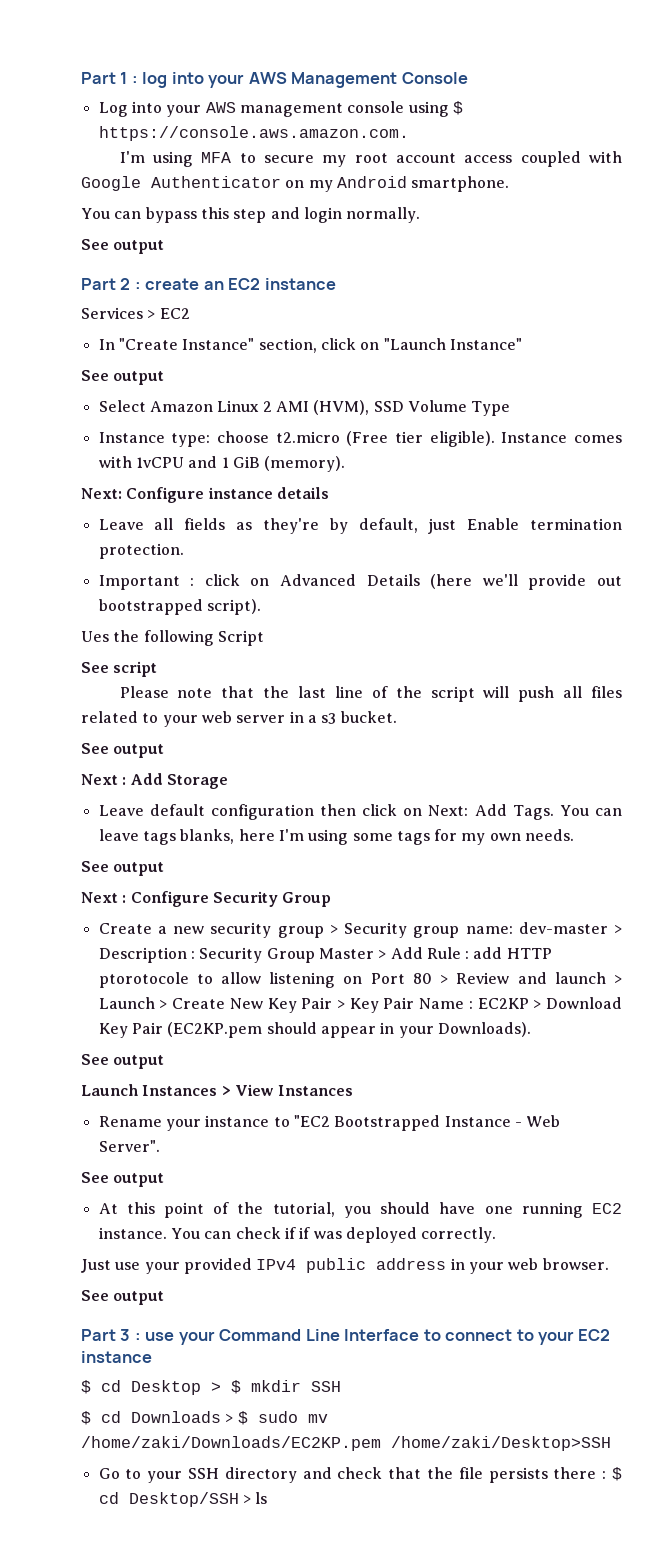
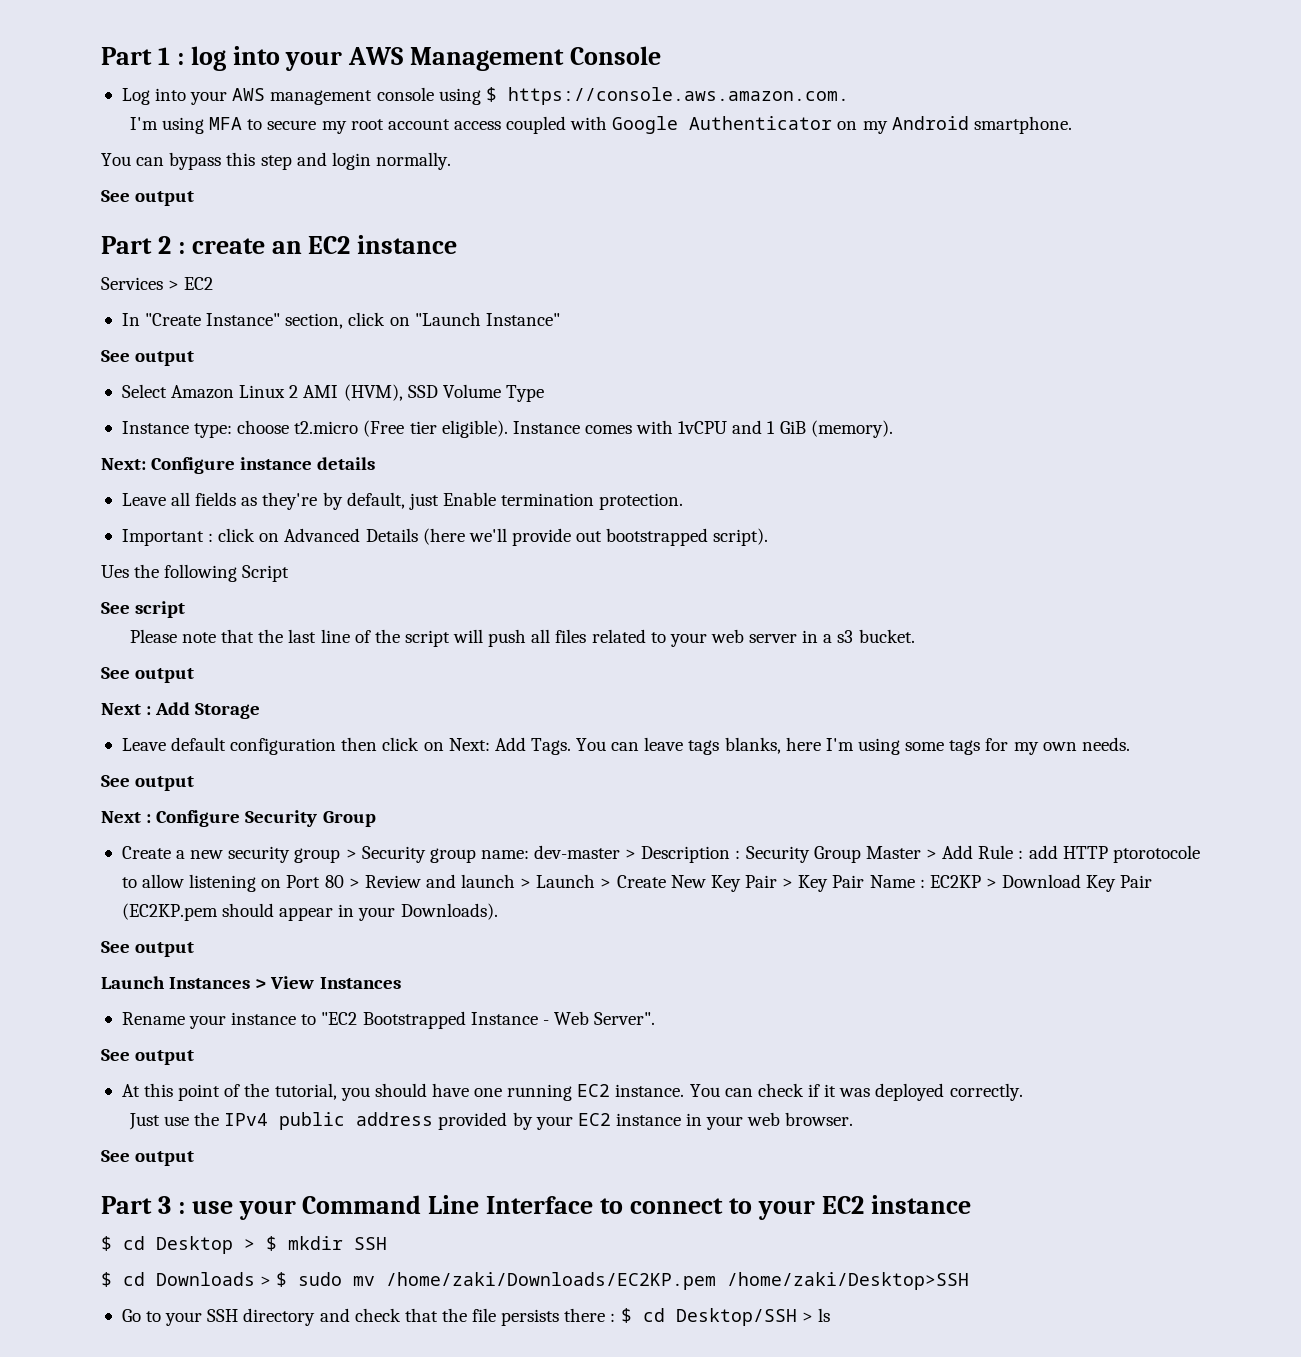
- You can check if if was deployed correctly.
+ You can check if it was deployed correctly.
- Just use your provided IPv4 public address in your web browser.
+ Just use the IPv4 public address provided by your EC2 instance in your web browser.

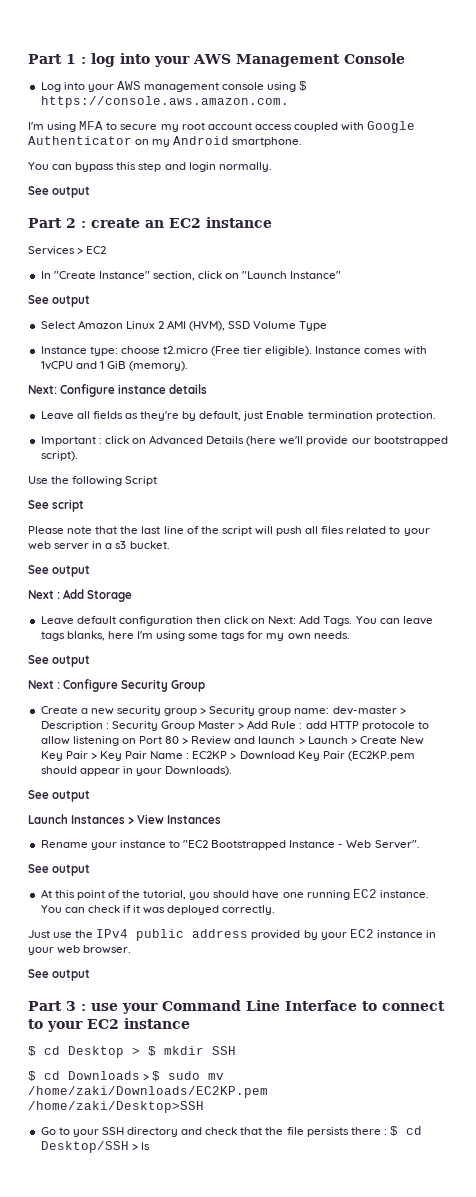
- Important : click on Advanced Details (here we'll provide out bootstrapped script).
+ Important : click on Advanced Details (here we'll provide our bootstrapped script).
- Ues the following Script
+ Use the following Script
- Create a new security group > Security group name: dev-master > Description : Security Group Master > Add Rule : add HTTP ptorotocole to allow listening on Port 80 > Review and launch > Launch > Create New Key Pair > Key Pair Name : EC2KP > Download Key Pair (EC2KP.pem should appear in your Downloads).
+ Create a new security group > Security group name: dev-master > Description : Security Group Master > Add Rule : add HTTP protocole to allow listening on Port 80 > Review and launch > Launch > Create New Key Pair > Key Pair Name : EC2KP > Download Key Pair (EC2KP.pem should appear in your Downloads).

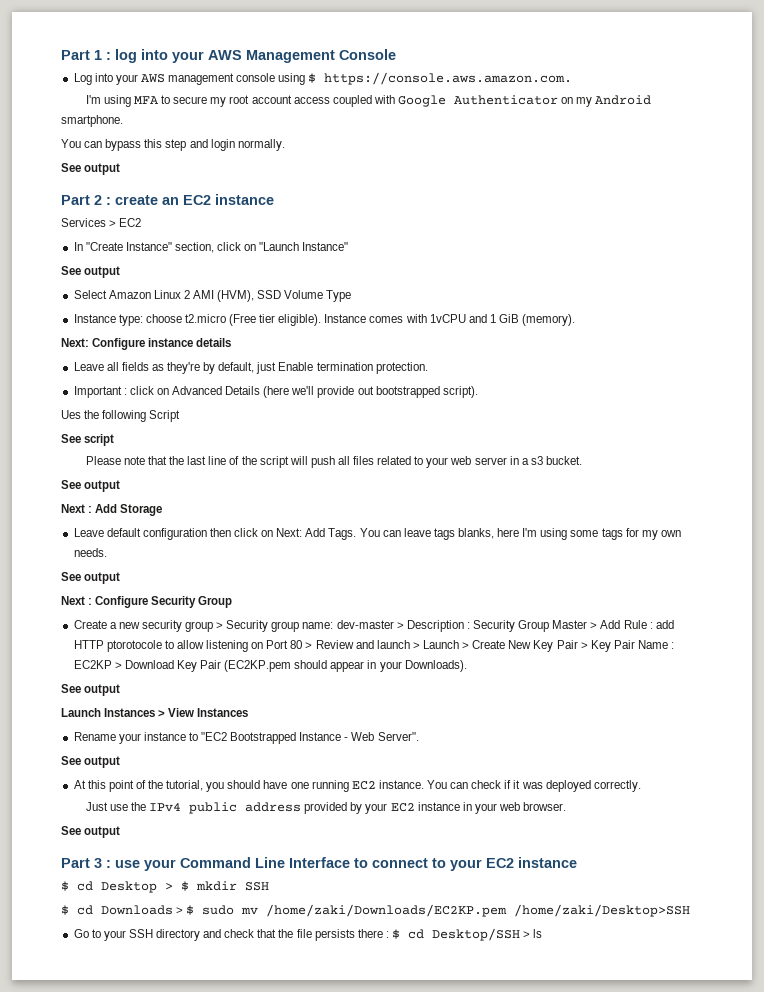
- Important : click on Advanced Details (here we'll provide our bootstrapped script).
+ Important : click on Advanced Details (here we'll provide out bootstrapped script).
- Use the following Script
+ Ues the following Script
- Create a new security group > Security group name: dev-master > Description : Security Group Master > Add Rule : add HTTP protocole to allow listening on Port 80 > Review and launch > Launch > Create New Key Pair > Key Pair Name : EC2KP > Download Key Pair (EC2KP.pem should appear in your Downloads).
+ Create a new security group > Security group name: dev-master > Description : Security Group Master > Add Rule : add HTTP ptorotocole to allow listening on Port 80 > Review and launch > Launch > Create New Key Pair > Key Pair Name : EC2KP > Download Key Pair (EC2KP.pem should appear in your Downloads).

